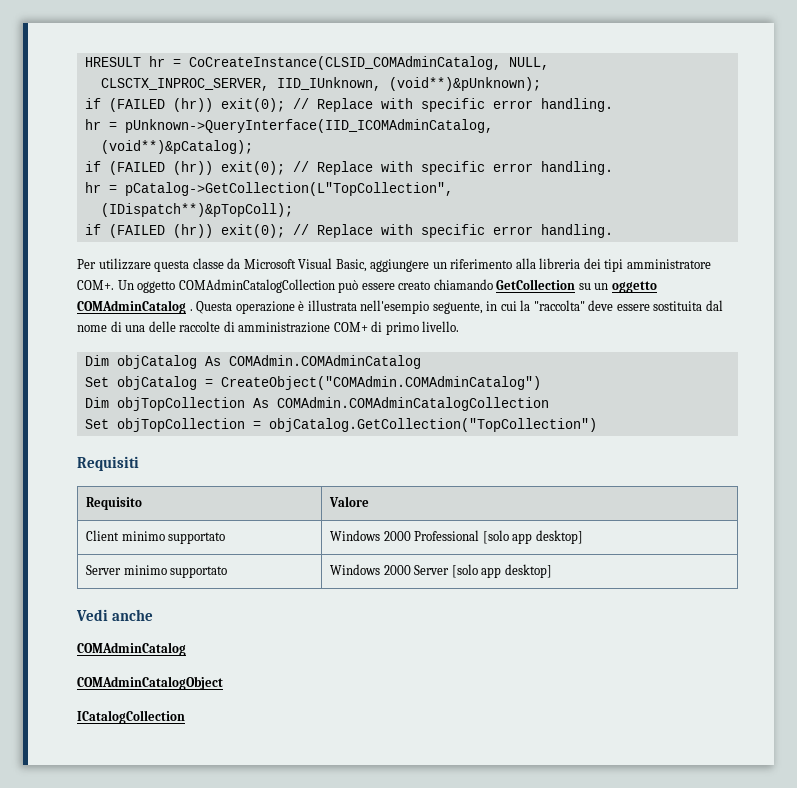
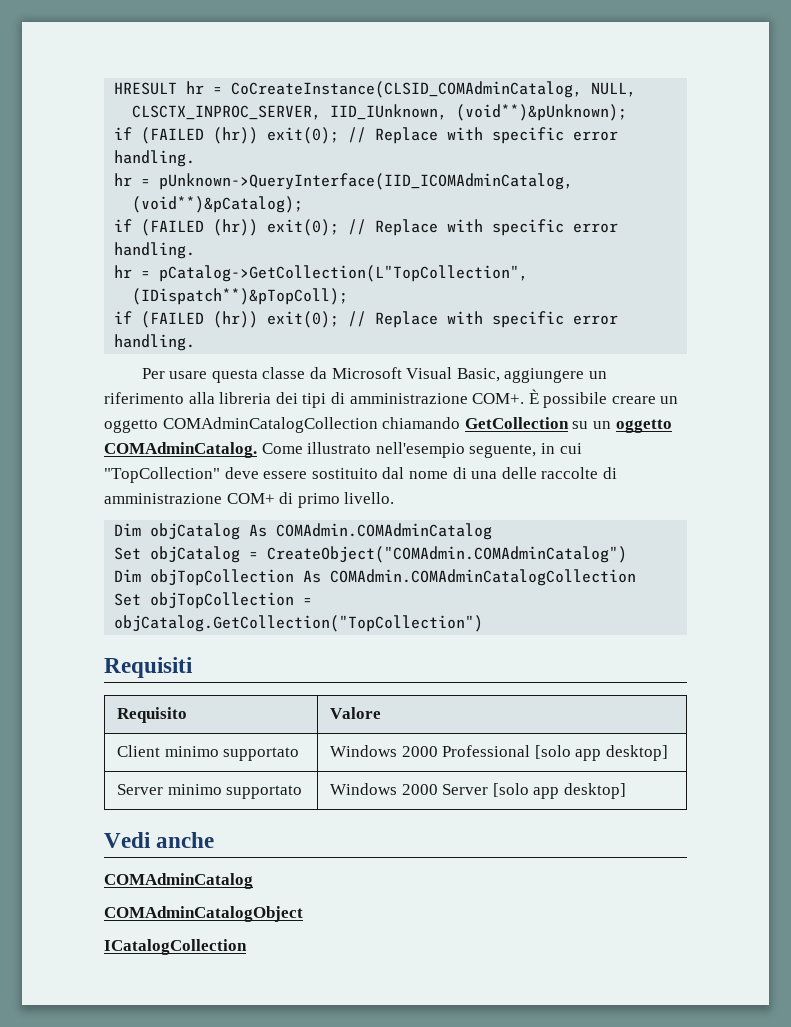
- Per utilizzare questa classe da Microsoft Visual Basic, aggiungere un riferimento alla libreria dei tipi amministratore COM+. Un oggetto COMAdminCatalogCollection può essere creato chiamando GetCollection su un oggetto COMAdminCatalog . Questa operazione è illustrata nell'esempio seguente, in cui la "raccolta" deve essere sostituita dal nome di una delle raccolte di amministrazione COM+ di primo livello.
+ Per usare questa classe da Microsoft Visual Basic, aggiungere un riferimento alla libreria dei tipi di amministrazione COM+. È possibile creare un oggetto COMAdminCatalogCollection chiamando GetCollection su un oggetto COMAdminCatalog. Come illustrato nell'esempio seguente, in cui "TopCollection" deve essere sostituito dal nome di una delle raccolte di amministrazione COM+ di primo livello.

